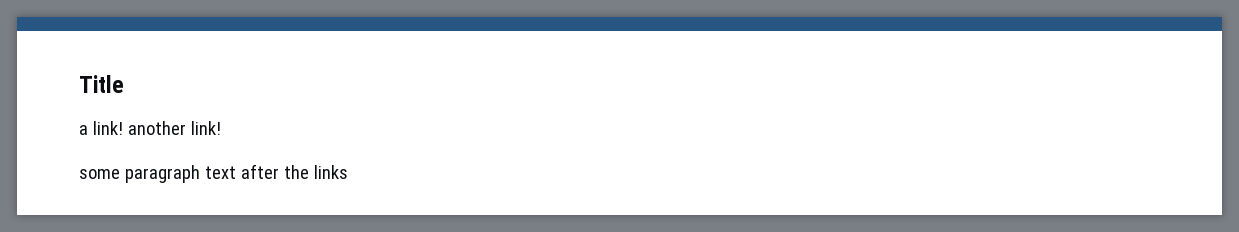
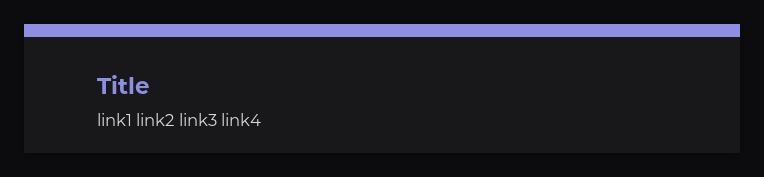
- a link! another link!
- some paragraph text after the links
+ link1 link2 link3 link4

